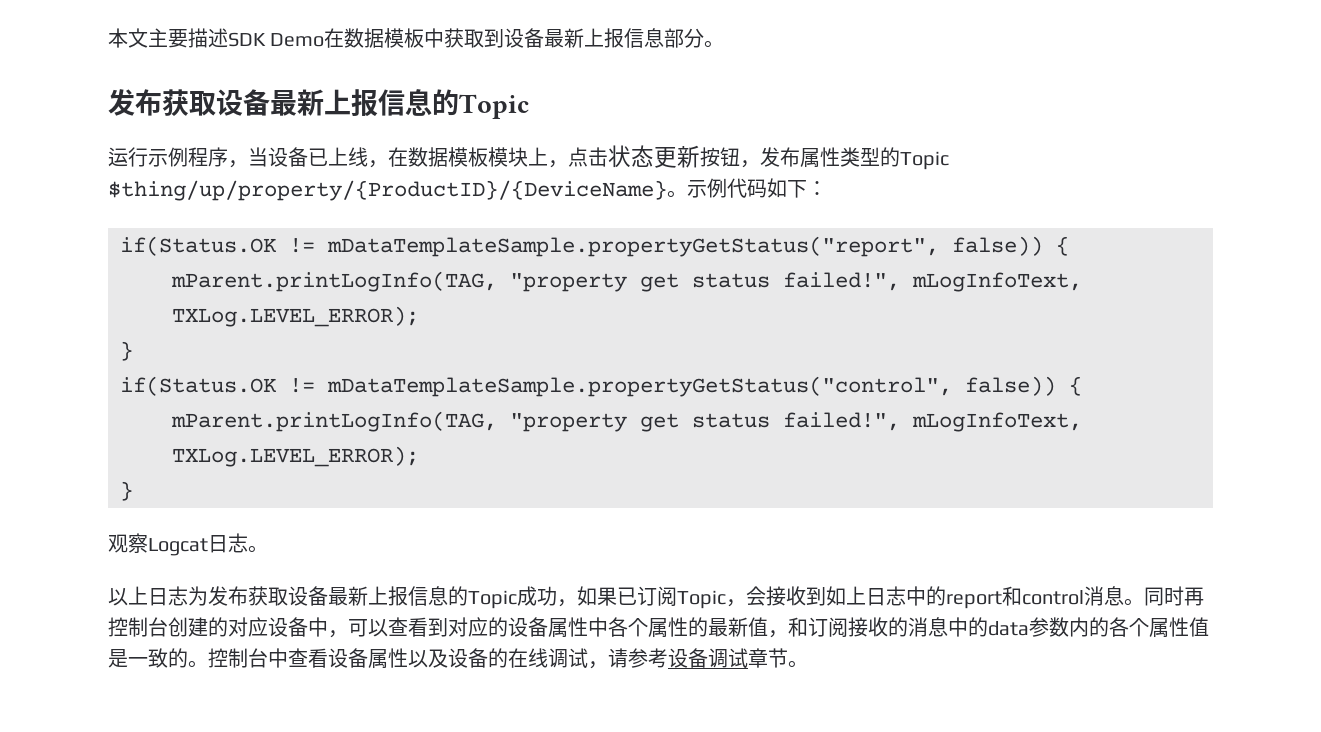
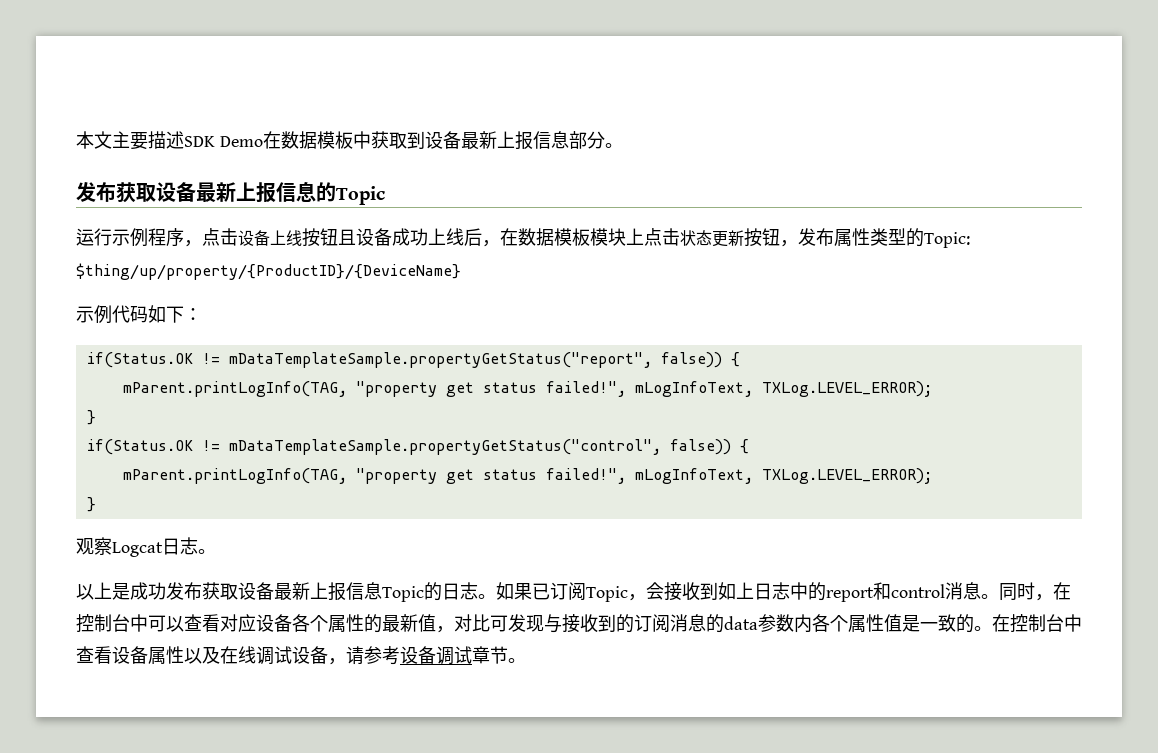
- 运行示例程序，当设备已上线，在数据模板模块上，点击状态更新按钮，发布属性类型的Topic $thing/up/property/{ProductID}/{DeviceName}。示例代码如下：
+ 运行示例程序，点击设备上线按钮且设备成功上线后，在数据模板模块上点击状态更新按钮，发布属性类型的Topic: $thing/up/property/{ProductID}/{DeviceName}
+ 示例代码如下：
- 以上日志为发布获取设备最新上报信息的Topic成功，如果已订阅Topic，会接收到如上日志中的report和control消息。
+ 以上是成功发布获取设备最新上报信息Topic的日志。如果已订阅Topic，会接收到如上日志中的report和control消息。
- 同时再控制台创建的对应设备中，可以查看到对应的设备属性中各个属性的最新值，和订阅接收的消息中的data参数内的各个属性值是一致的。
+ 同时，在控制台中可以查看对应设备各个属性的最新值，对比可发现与接收到的订阅消息的data参数内各个属性值是一致的。
- 控制台中查看设备属性以及设备的在线调试，请参考设备调试章节。
+ 在控制台中查看设备属性以及在线调试设备，请参考设备调试章节。

